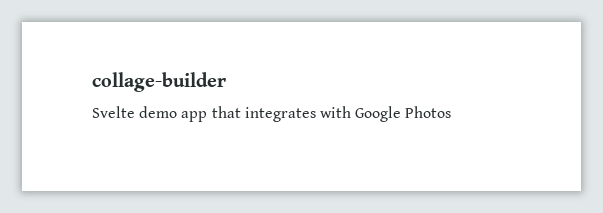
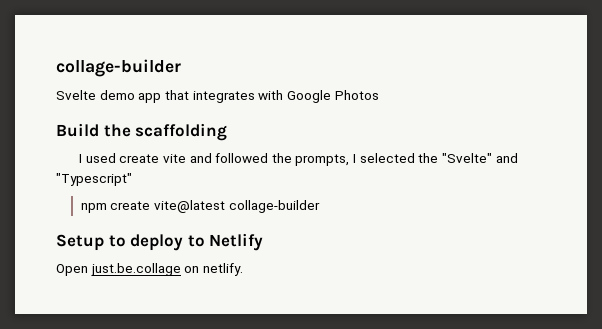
+ Build the scaffolding
+ I used create vite and followed the prompts, I selected the "Svelte" and "Typescript"
+ npm create vite@latest collage-builder
+ Setup to deploy to Netlify
+ Open just.be.collage on netlify.

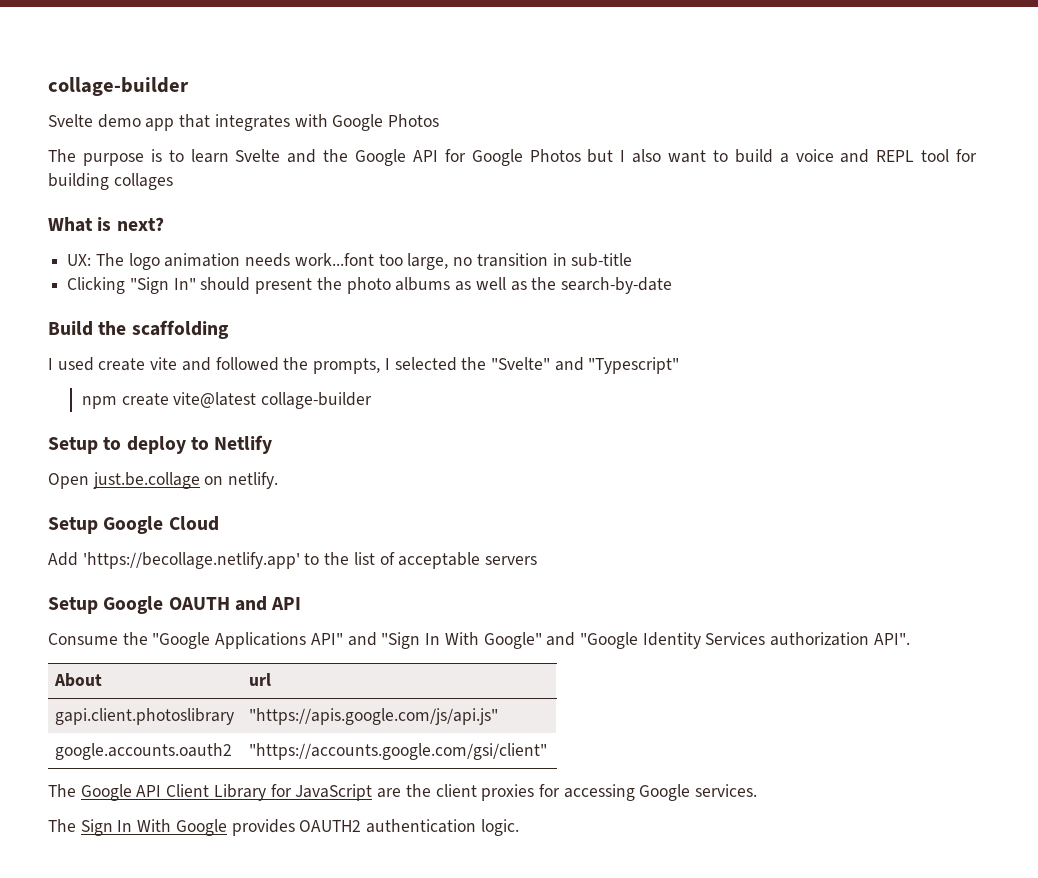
+ The purpose is to learn Svelte and the Google API for Google Photos but I also want to build a voice and REPL tool for building collages
+ What is next?
+ UX: The logo animation needs work...font too large, no transition in sub-title
+ Clicking "Sign In" should present the photo albums as well as the search-by-date
+ Setup Google Cloud
+ Add 'https://becollage.netlify.app' to the list of acceptable servers
+ Setup Google OAUTH and API
+ Consume the "Google Applications API" and "Sign In With Google" and "Google Identity Services authorization API".
+ About | url
+ gapi.client.photoslibrary | "https://apis.google.com/js/api.js"
+ google.accounts.oauth2 | "https://accounts.google.com/gsi/client"
+ The Google API Client Library for JavaScript are the client proxies for accessing Google services.
+ The Sign In With Google provides OAUTH2 authentication logic.

